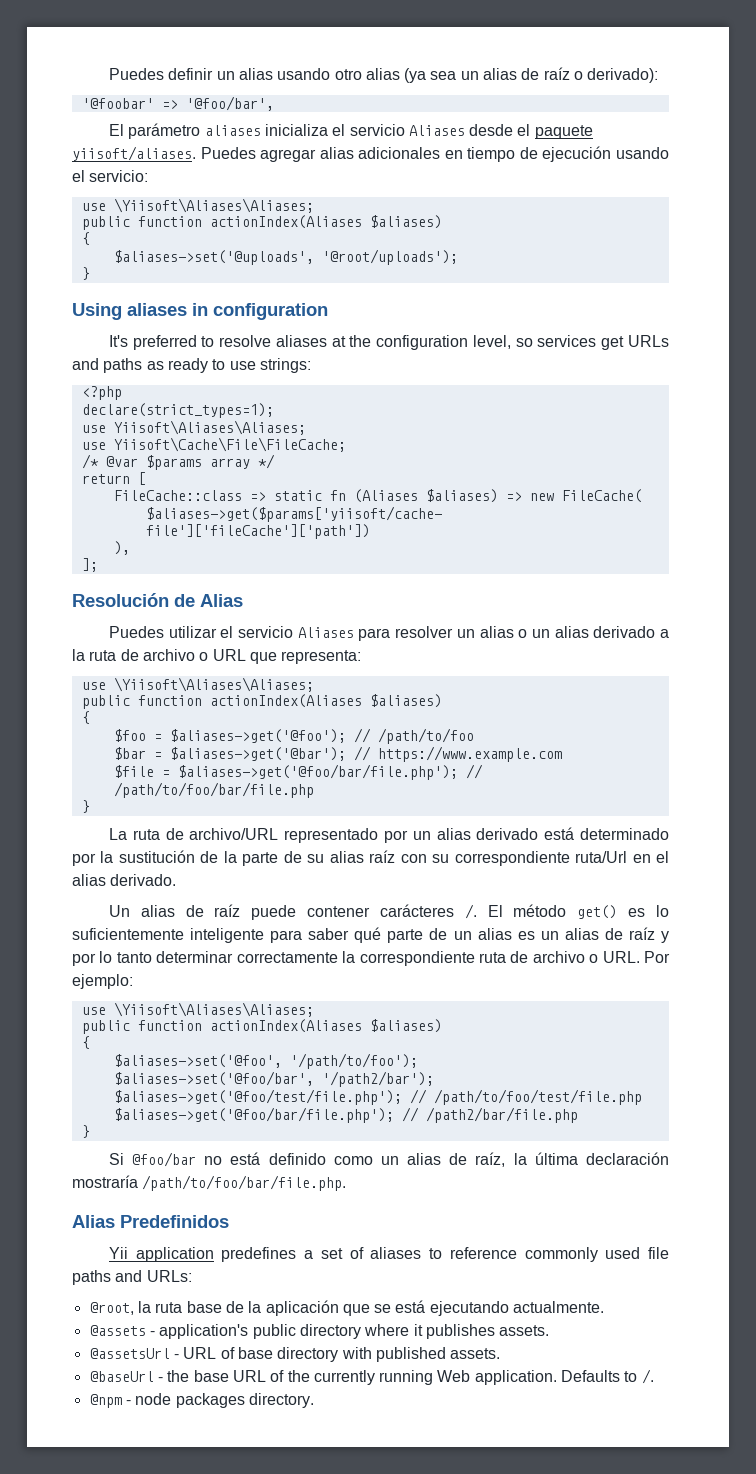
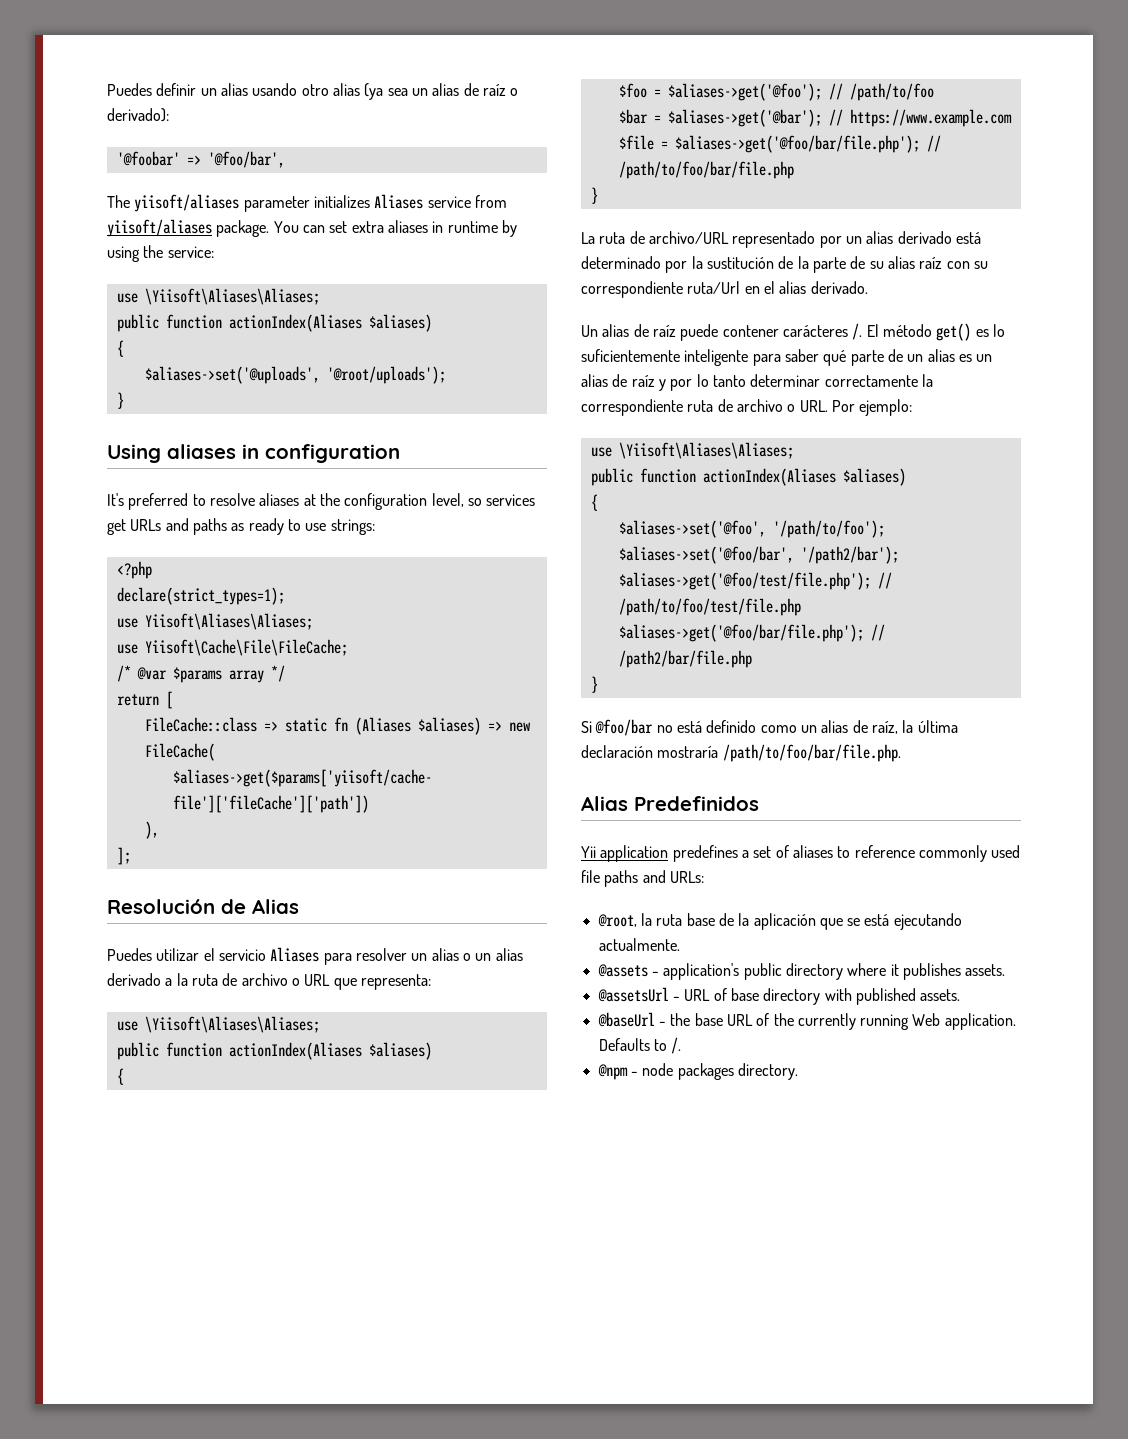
- El parámetro aliases inicializa el servicio Aliases desde el paquete yiisoft/aliases. Puedes agregar alias adicionales en tiempo de ejecución usando el servicio:
+ The yiisoft/aliases parameter initializes Aliases service from yiisoft/aliases package. You can set extra aliases in runtime by using the service:

